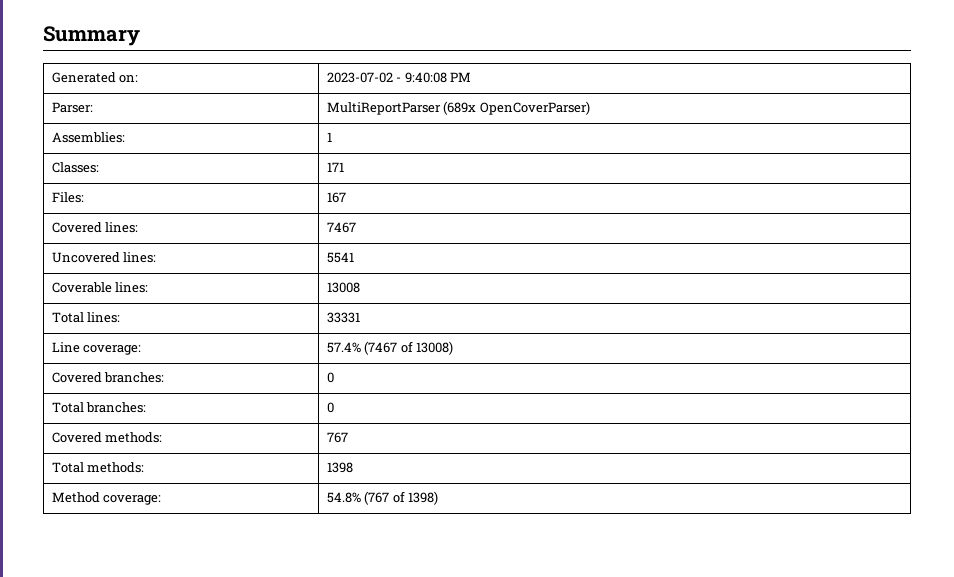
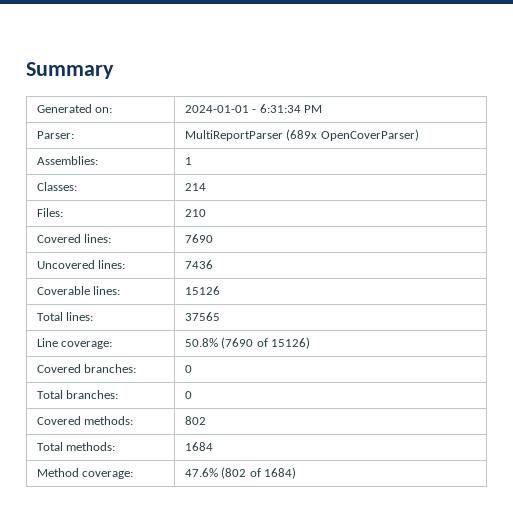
- Generated on: | 2023-07-02 - 9:40:08 PM
+ Generated on: | 2024-01-01 - 6:31:34 PM
- Classes: | 171
+ Classes: | 214
- Files: | 167
+ Files: | 210
- Covered lines: | 7467
+ Covered lines: | 7690
- Uncovered lines: | 5541
+ Uncovered lines: | 7436
- Coverable lines: | 13008
+ Coverable lines: | 15126
- Total lines: | 33331
+ Total lines: | 37565
- Line coverage: | 57.4% (7467 of 13008)
+ Line coverage: | 50.8% (7690 of 15126)
- Covered methods: | 767
+ Covered methods: | 802
- Total methods: | 1398
+ Total methods: | 1684
- Method coverage: | 54.8% (767 of 1398)
+ Method coverage: | 47.6% (802 of 1684)

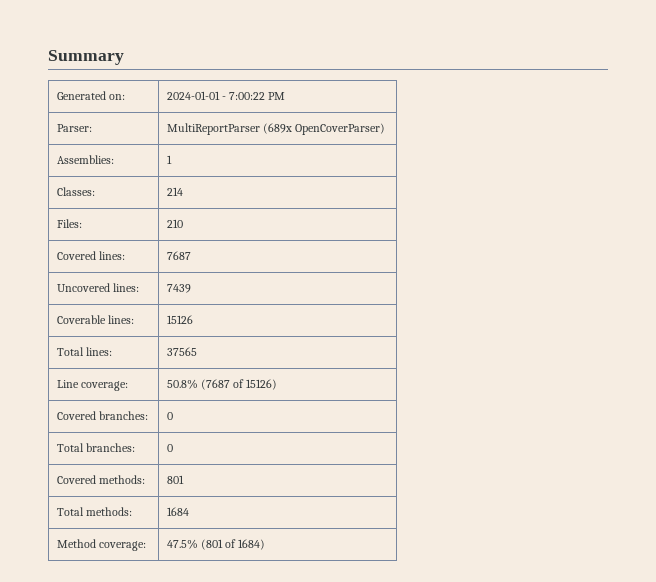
- Generated on: | 2024-01-01 - 6:31:34 PM
+ Generated on: | 2024-01-01 - 7:00:22 PM
- Covered lines: | 7690
+ Covered lines: | 7687
- Uncovered lines: | 7436
+ Uncovered lines: | 7439
- Line coverage: | 50.8% (7690 of 15126)
+ Line coverage: | 50.8% (7687 of 15126)
- Covered methods: | 802
+ Covered methods: | 801
- Method coverage: | 47.6% (802 of 1684)
+ Method coverage: | 47.5% (801 of 1684)

